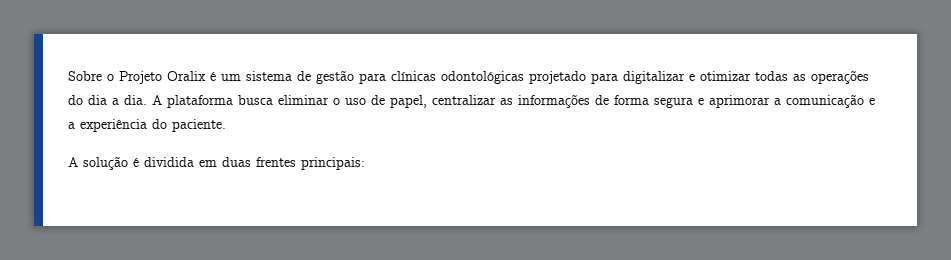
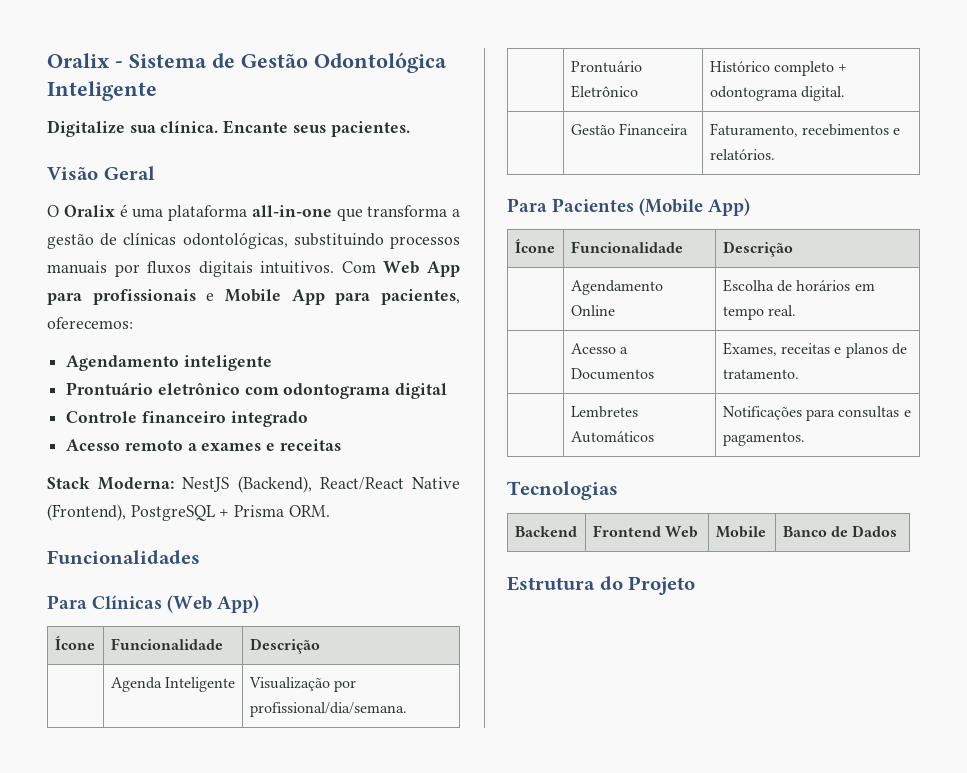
- Sobre o Projeto Oralix é um sistema de gestão para clínicas odontológicas projetado para digitalizar e otimizar todas as operações do dia a dia. A plataforma busca eliminar o uso de papel, centralizar as informações de forma segura e aprimorar a comunicação e a experiência do paciente.
- A solução é dividida em duas frentes principais:
+ Oralix - Sistema de Gestão Odontológica Inteligente
+ Digitalize sua clínica. Encante seus pacientes.
+ Visão Geral
+ O Oralix é uma plataforma all-in-one que transforma a gestão de clínicas odontológicas, substituindo processos manuais por fluxos digitais intuitivos. Com Web App para profissionais e Mobile App para pacientes, oferecemos:
+ Agendamento inteligente
+ Prontuário eletrônico com odontograma digital
+ Controle financeiro integrado
+ Acesso remoto a exames e receitas
+ Stack Moderna: NestJS (Backend), React/React Native (Frontend), PostgreSQL + Prisma ORM.
+ Funcionalidades
+ Para Clínicas (Web App)
+ Ícone | Funcionalidade | Descrição
+ | Agenda Inteligente | Visualização por profissional/dia/semana.
+ | Prontuário Eletrônico | Histórico completo + odontograma digital.
+ | Gestão Financeira | Faturamento, recebimentos e relatórios.
+ Para Pacientes (Mobile App)
+ Ícone | Funcionalidade | Descrição
+ | Agendamento Online | Escolha de horários em tempo real.
+ | Acesso a Documentos | Exames, receitas e planos de tratamento.
+ | Lembretes Automáticos | Notificações para consultas e pagamentos.
+ Tecnologias
+ Backend | Frontend Web | Mobile | Banco de Dados
+ Estrutura do Projeto

